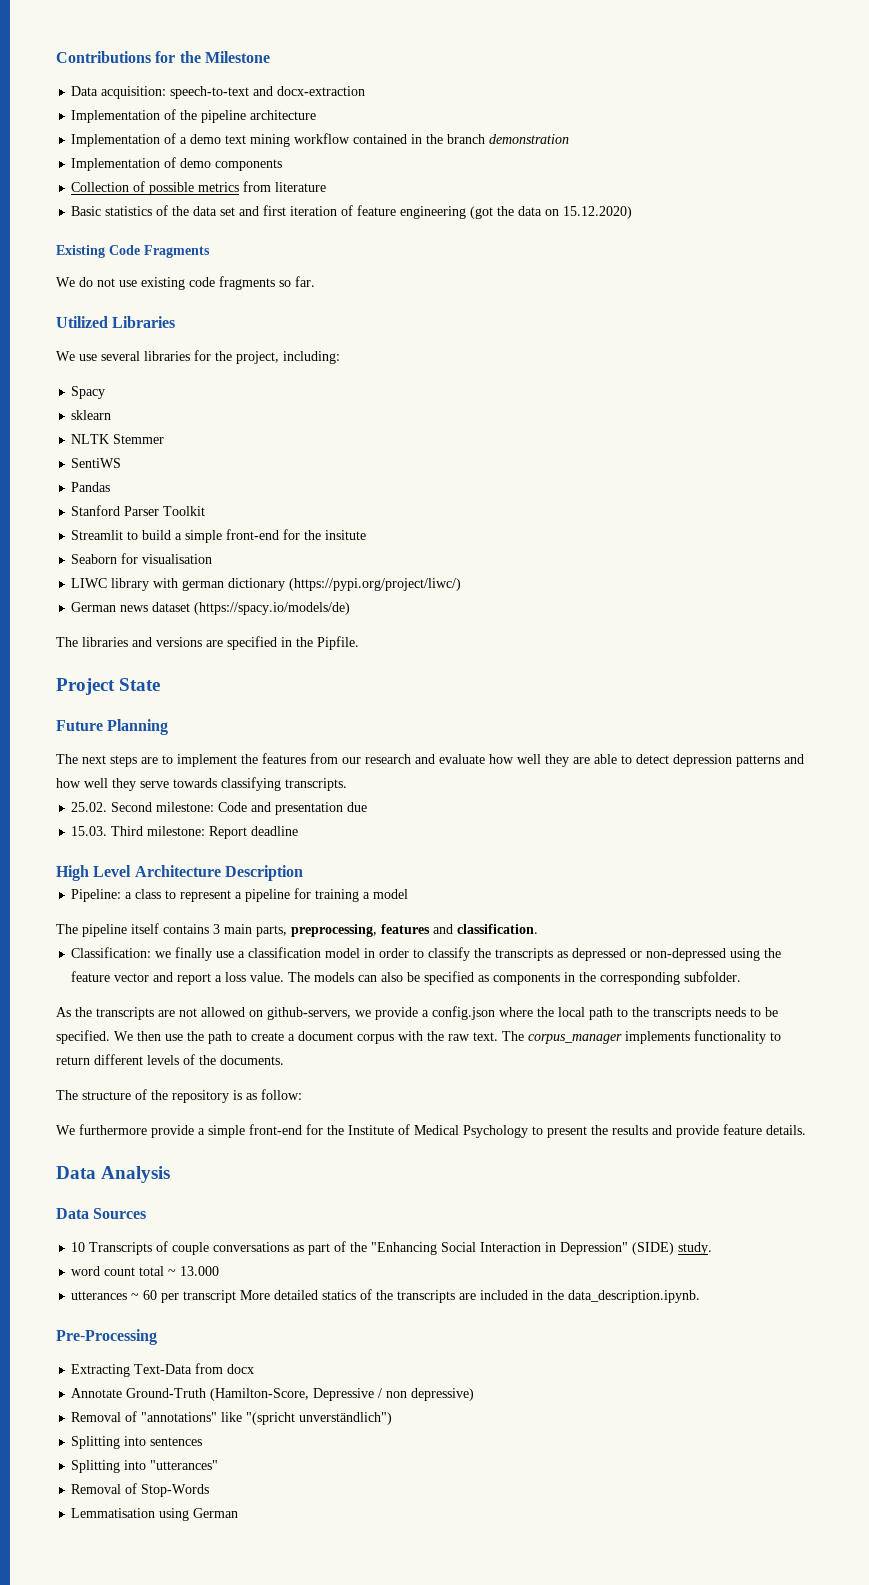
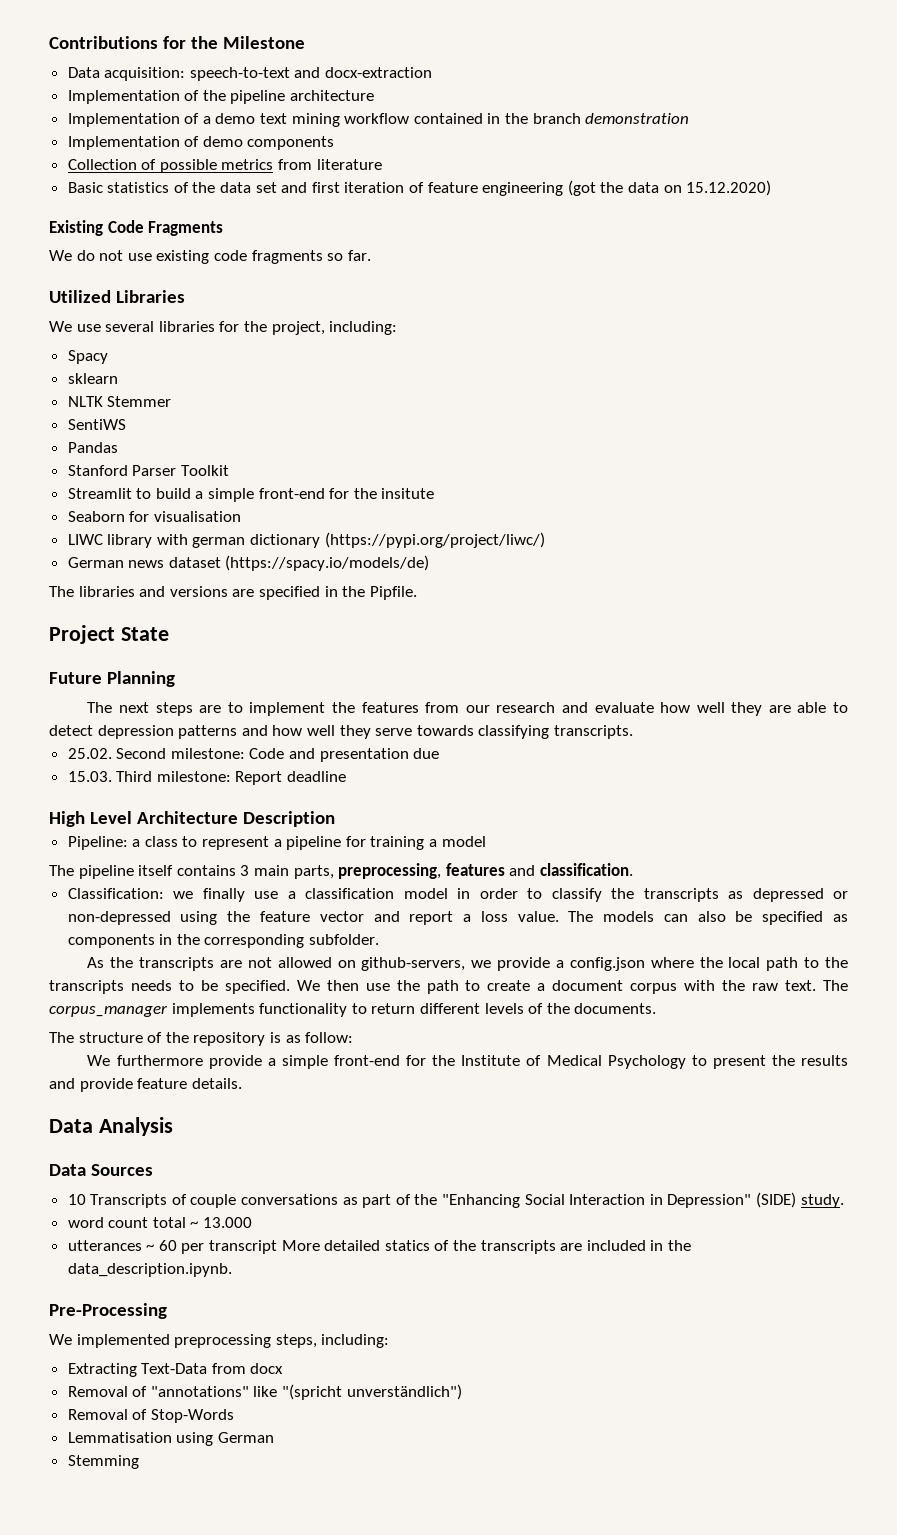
+ We implemented preprocessing steps, including:
- Annotate Ground-Truth (Hamilton-Score, Depressive / non depressive)
- Splitting into sentences
- Splitting into "utterances"
+ Stemming

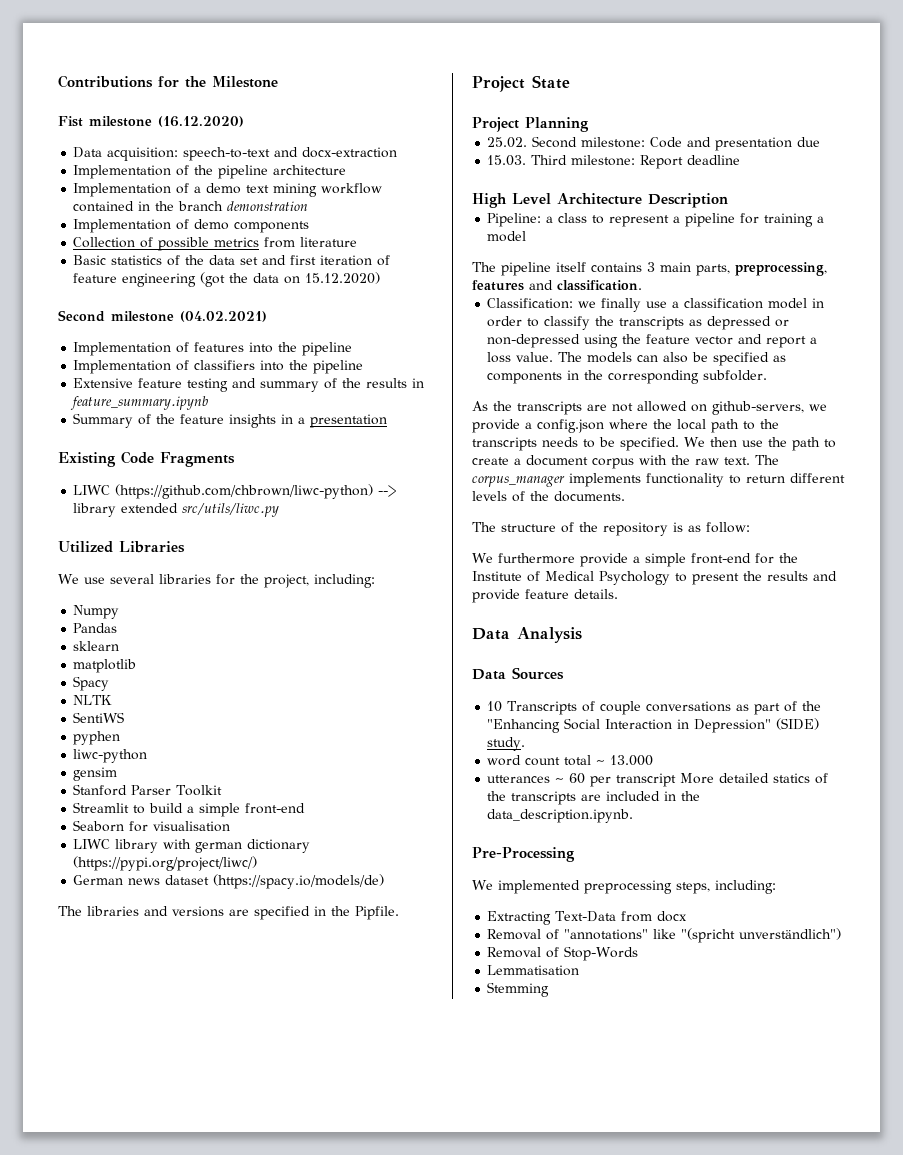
+ Fist milestone (16.12.2020)
+ Second milestone (04.02.2021)
+ Implementation of features into the pipeline
+ Implementation of classifiers into the pipeline
+ Extensive feature testing and summary of the results in feature_summary.ipynb
+ Summary of the feature insights in a presentation
  Existing Code Fragments
- We do not use existing code fragments so far.
+ LIWC (https://github.com/chbrown/liwc-python) --> library extended src/utils/liwc.py
- Spacy
+ Numpy
+ Pandas
+ matplotlib
+ Spacy
- NLTK Stemmer
+ NLTK
- Pandas
+ pyphen
+ liwc-python
+ gensim
- Streamlit to build a simple front-end for the insitute
+ Streamlit to build a simple front-end
- Future Planning
+ Project Planning
- The next steps are to implement the features from our research and evaluate how well they are able to detect depression patterns and how well they serve towards classifying transcripts.
- Lemmatisation using German
+ Lemmatisation

